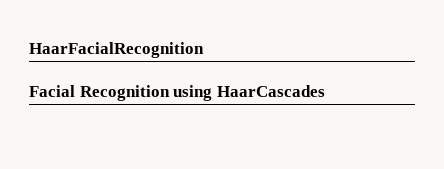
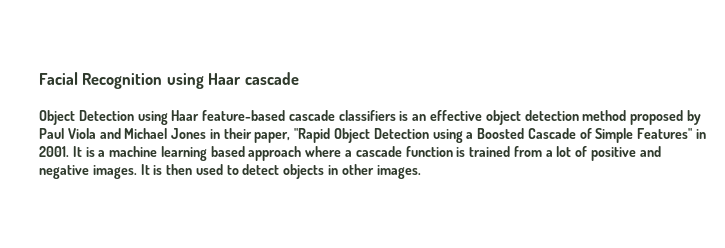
- HaarFacialRecognition
- Facial Recognition using HaarCascades
+ Facial Recognition using Haar cascade
+ Object Detection using Haar feature-based cascade classifiers is an effective object detection method proposed by Paul Viola and Michael Jones in their paper, "Rapid Object Detection using a Boosted Cascade of Simple Features" in 2001. It is a machine learning based approach where a cascade function is trained from a lot of positive and negative images. It is then used to detect objects in other images.

